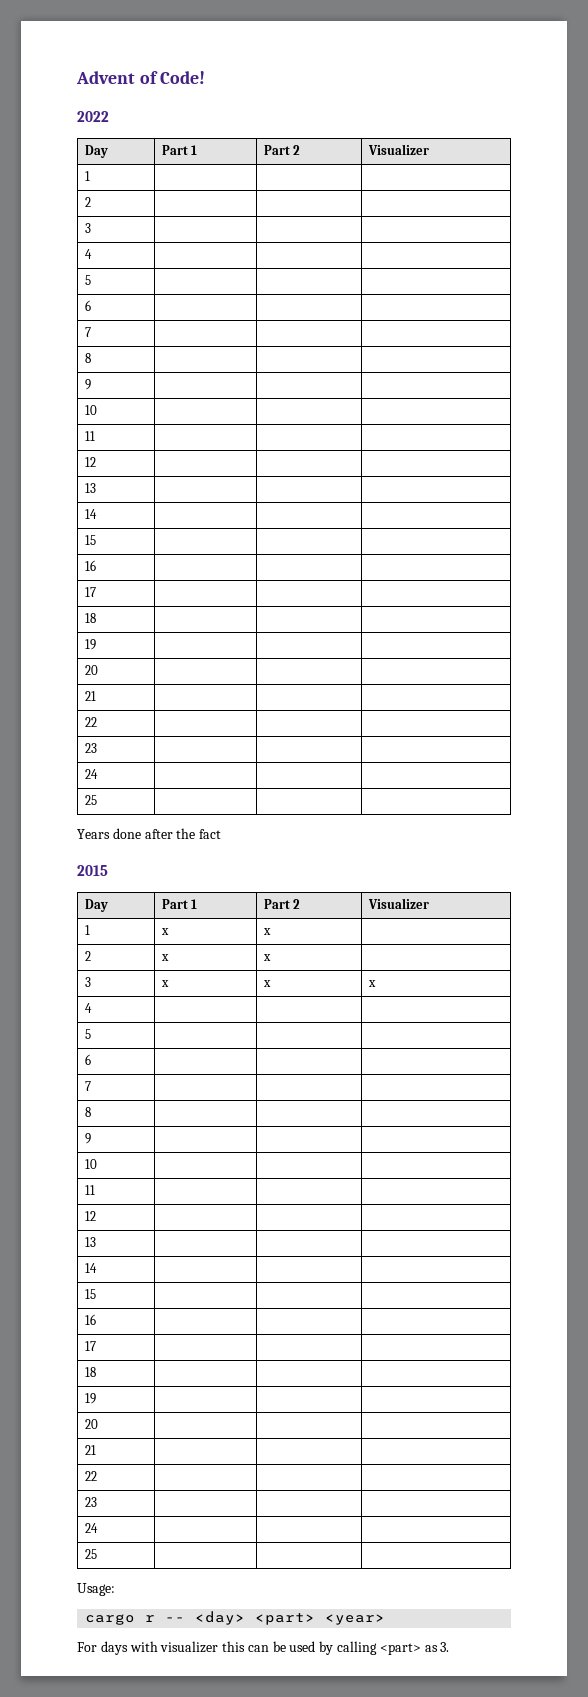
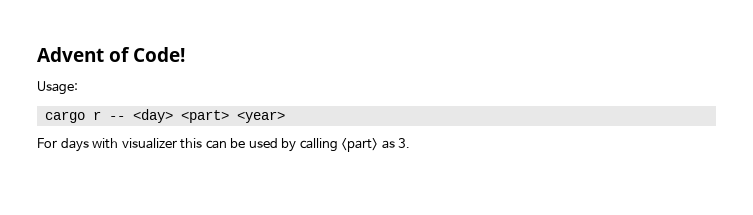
- 2022
- Day | Part 1 | Part 2 | Visualizer
- 1 | | |
- 2 | | |
- 3 | | |
- 4 | | |
- 5 | | |
- 6 | | |
- 7 | | |
- 8 | | |
- 9 | | |
- 10 | | |
- 11 | | |
- 12 | | |
- 13 | | |
- 14 | | |
- 15 | | |
- 16 | | |
- 17 | | |
- 18 | | |
- 19 | | |
- 20 | | |
- 21 | | |
- 22 | | |
- 23 | | |
- 24 | | |
- 25 | | |
- Years done after the fact
- 2015
- Day | Part 1 | Part 2 | Visualizer
- 1 | x | x |
- 2 | x | x |
- 3 | x | x | x
- 4 | | |
- 5 | | |
- 6 | | |
- 7 | | |
- 8 | | |
- 9 | | |
- 10 | | |
- 11 | | |
- 12 | | |
- 13 | | |
- 14 | | |
- 15 | | |
- 16 | | |
- 17 | | |
- 18 | | |
- 19 | | |
- 20 | | |
- 21 | | |
- 22 | | |
- 23 | | |
- 24 | | |
- 25 | | |

